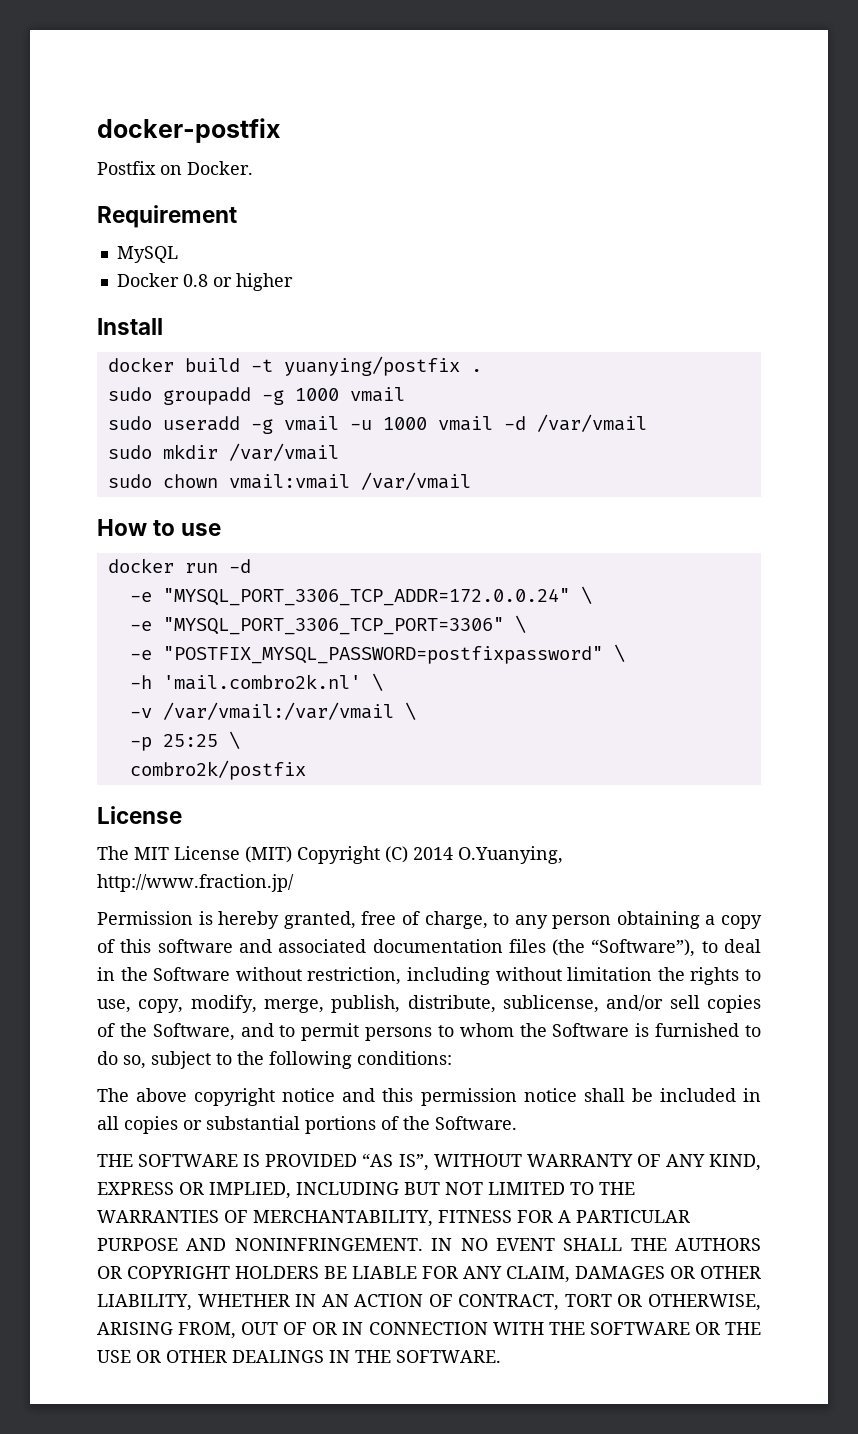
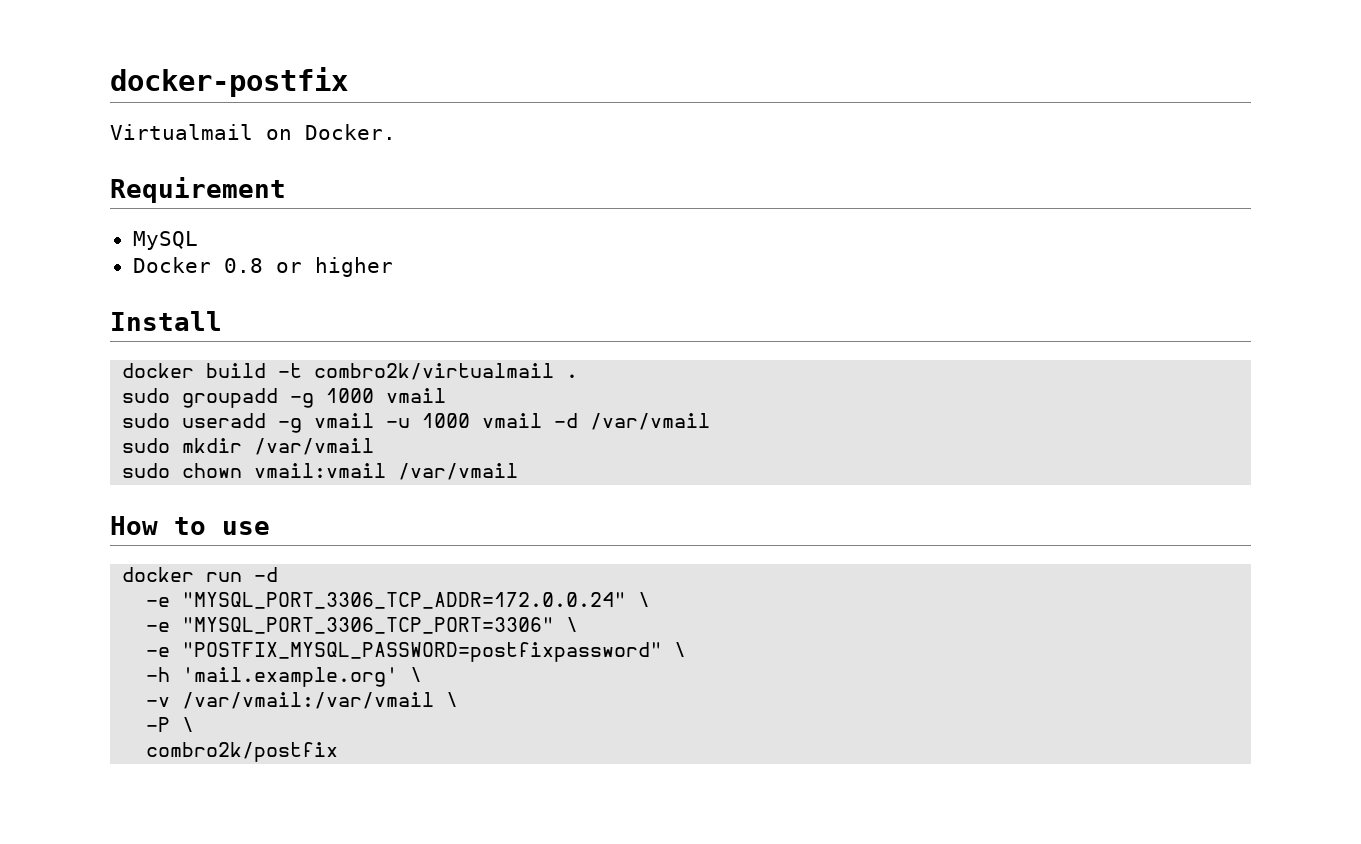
- Postfix on Docker.
+ Virtualmail on Docker.
- docker build -t yuanying/postfix .
+ docker build -t combro2k/virtualmail .
- -h 'mail.combro2k.nl' \
+ -h 'mail.example.org' \
- -p 25:25 \
+ -P \
  combro2k/postfix
- License
- The MIT License (MIT) Copyright (C) 2014 O.Yuanying, http://www.fraction.jp/
- Permission is hereby granted, free of charge, to any person obtaining a copy of this software and associated documentation files (the “Software”), to deal in the Software without restriction, including without limitation the rights to use, copy, modify, merge, publish, distribute, sublicense, and/or sell copies of the Software, and to permit persons to whom the Software is furnished to do so, subject to the following conditions:
- The above copyright notice and this permission notice shall be included in all copies or substantial portions of the Software.
- THE SOFTWARE IS PROVIDED “AS IS”, WITHOUT WARRANTY OF ANY KIND, EXPRESS OR IMPLIED, INCLUDING BUT NOT LIMITED TO THE WARRANTIES OF MERCHANTABILITY, FITNESS FOR A PARTICULAR PURPOSE AND NONINFRINGEMENT. IN NO EVENT SHALL THE AUTHORS OR COPYRIGHT HOLDERS BE LIABLE FOR ANY CLAIM, DAMAGES OR OTHER LIABILITY, WHETHER IN AN ACTION OF CONTRACT, TORT OR OTHERWISE, ARISING FROM, OUT OF OR IN CONNECTION WITH THE SOFTWARE OR THE USE OR OTHER DEALINGS IN THE SOFTWARE.

